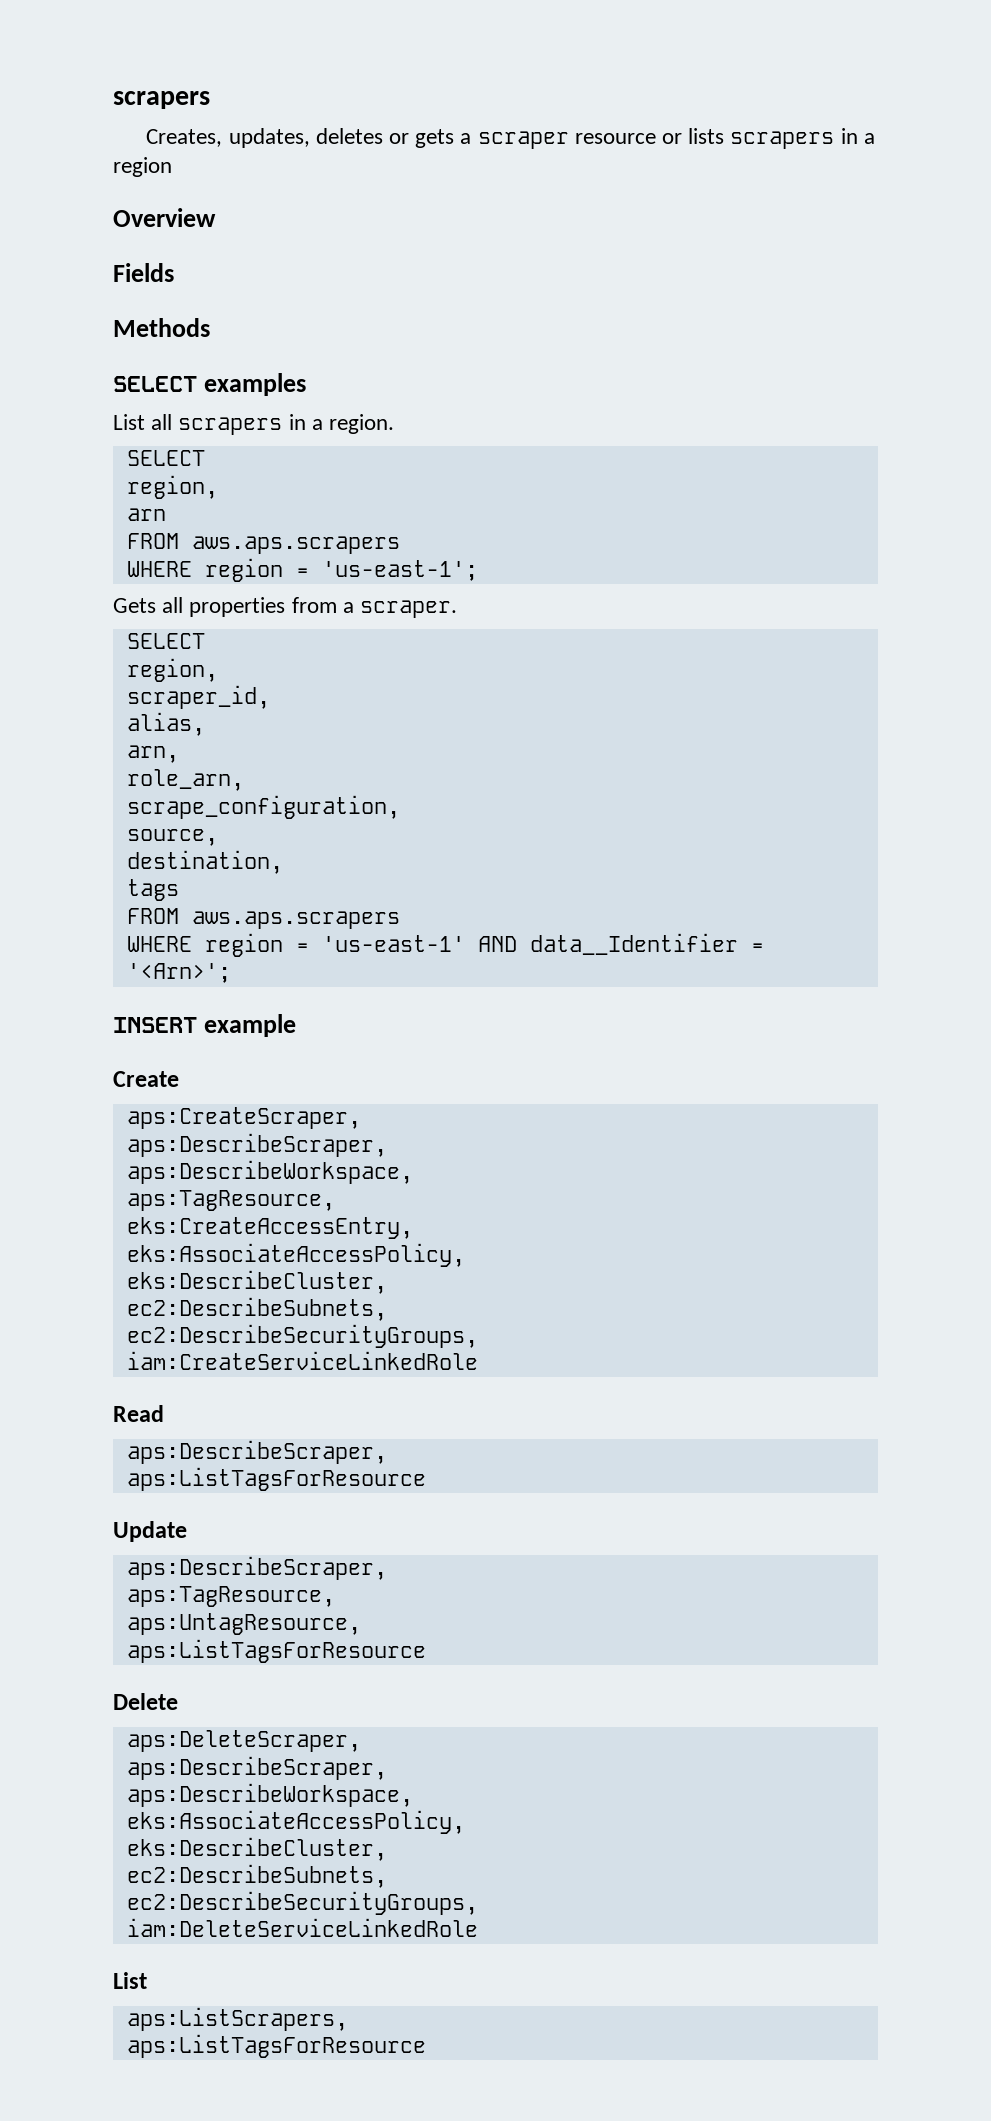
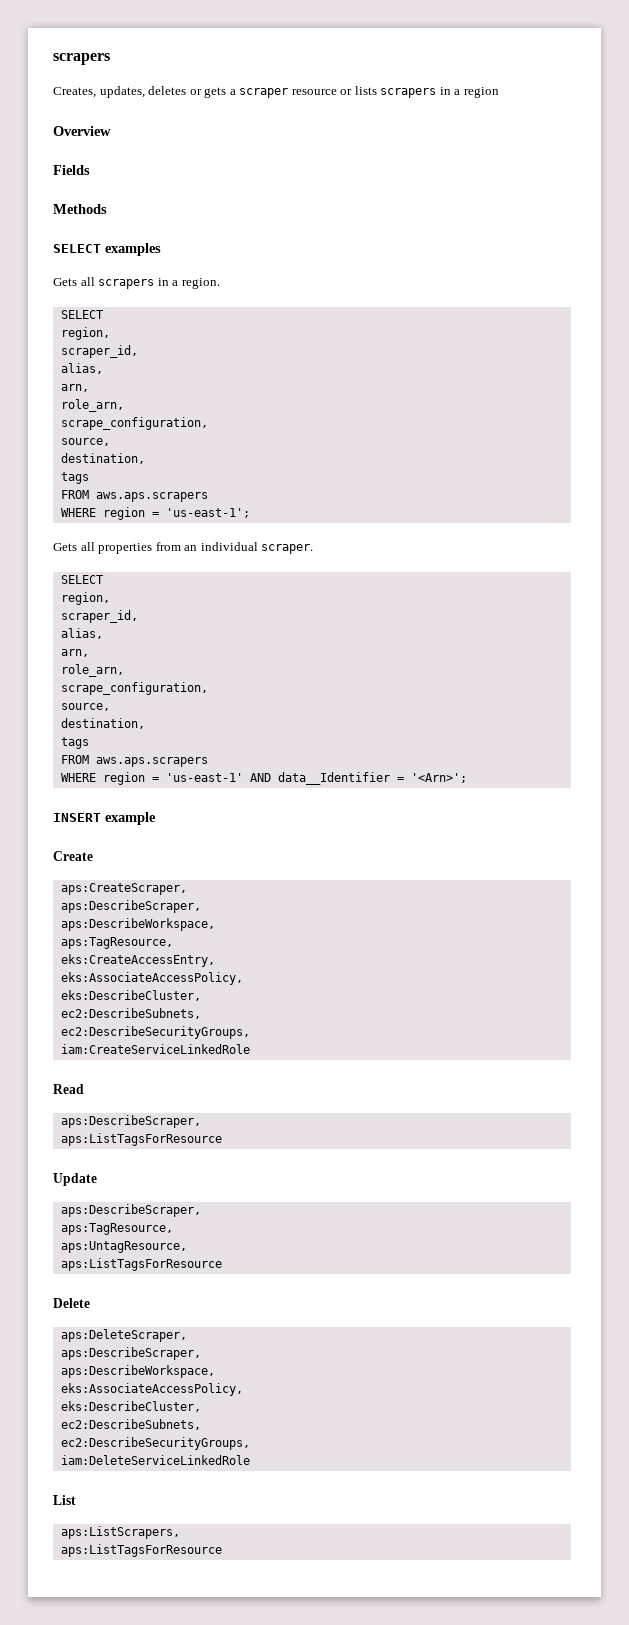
- List all scrapers in a region.
+ Gets all scrapers in a region.
  SELECT
  region,
- arn
+ scraper_id,
+ alias,
+ arn,
+ role_arn,
+ scrape_configuration,
+ source,
+ destination,
+ tags
- Gets all properties from a scraper.
+ Gets all properties from an individual scraper.

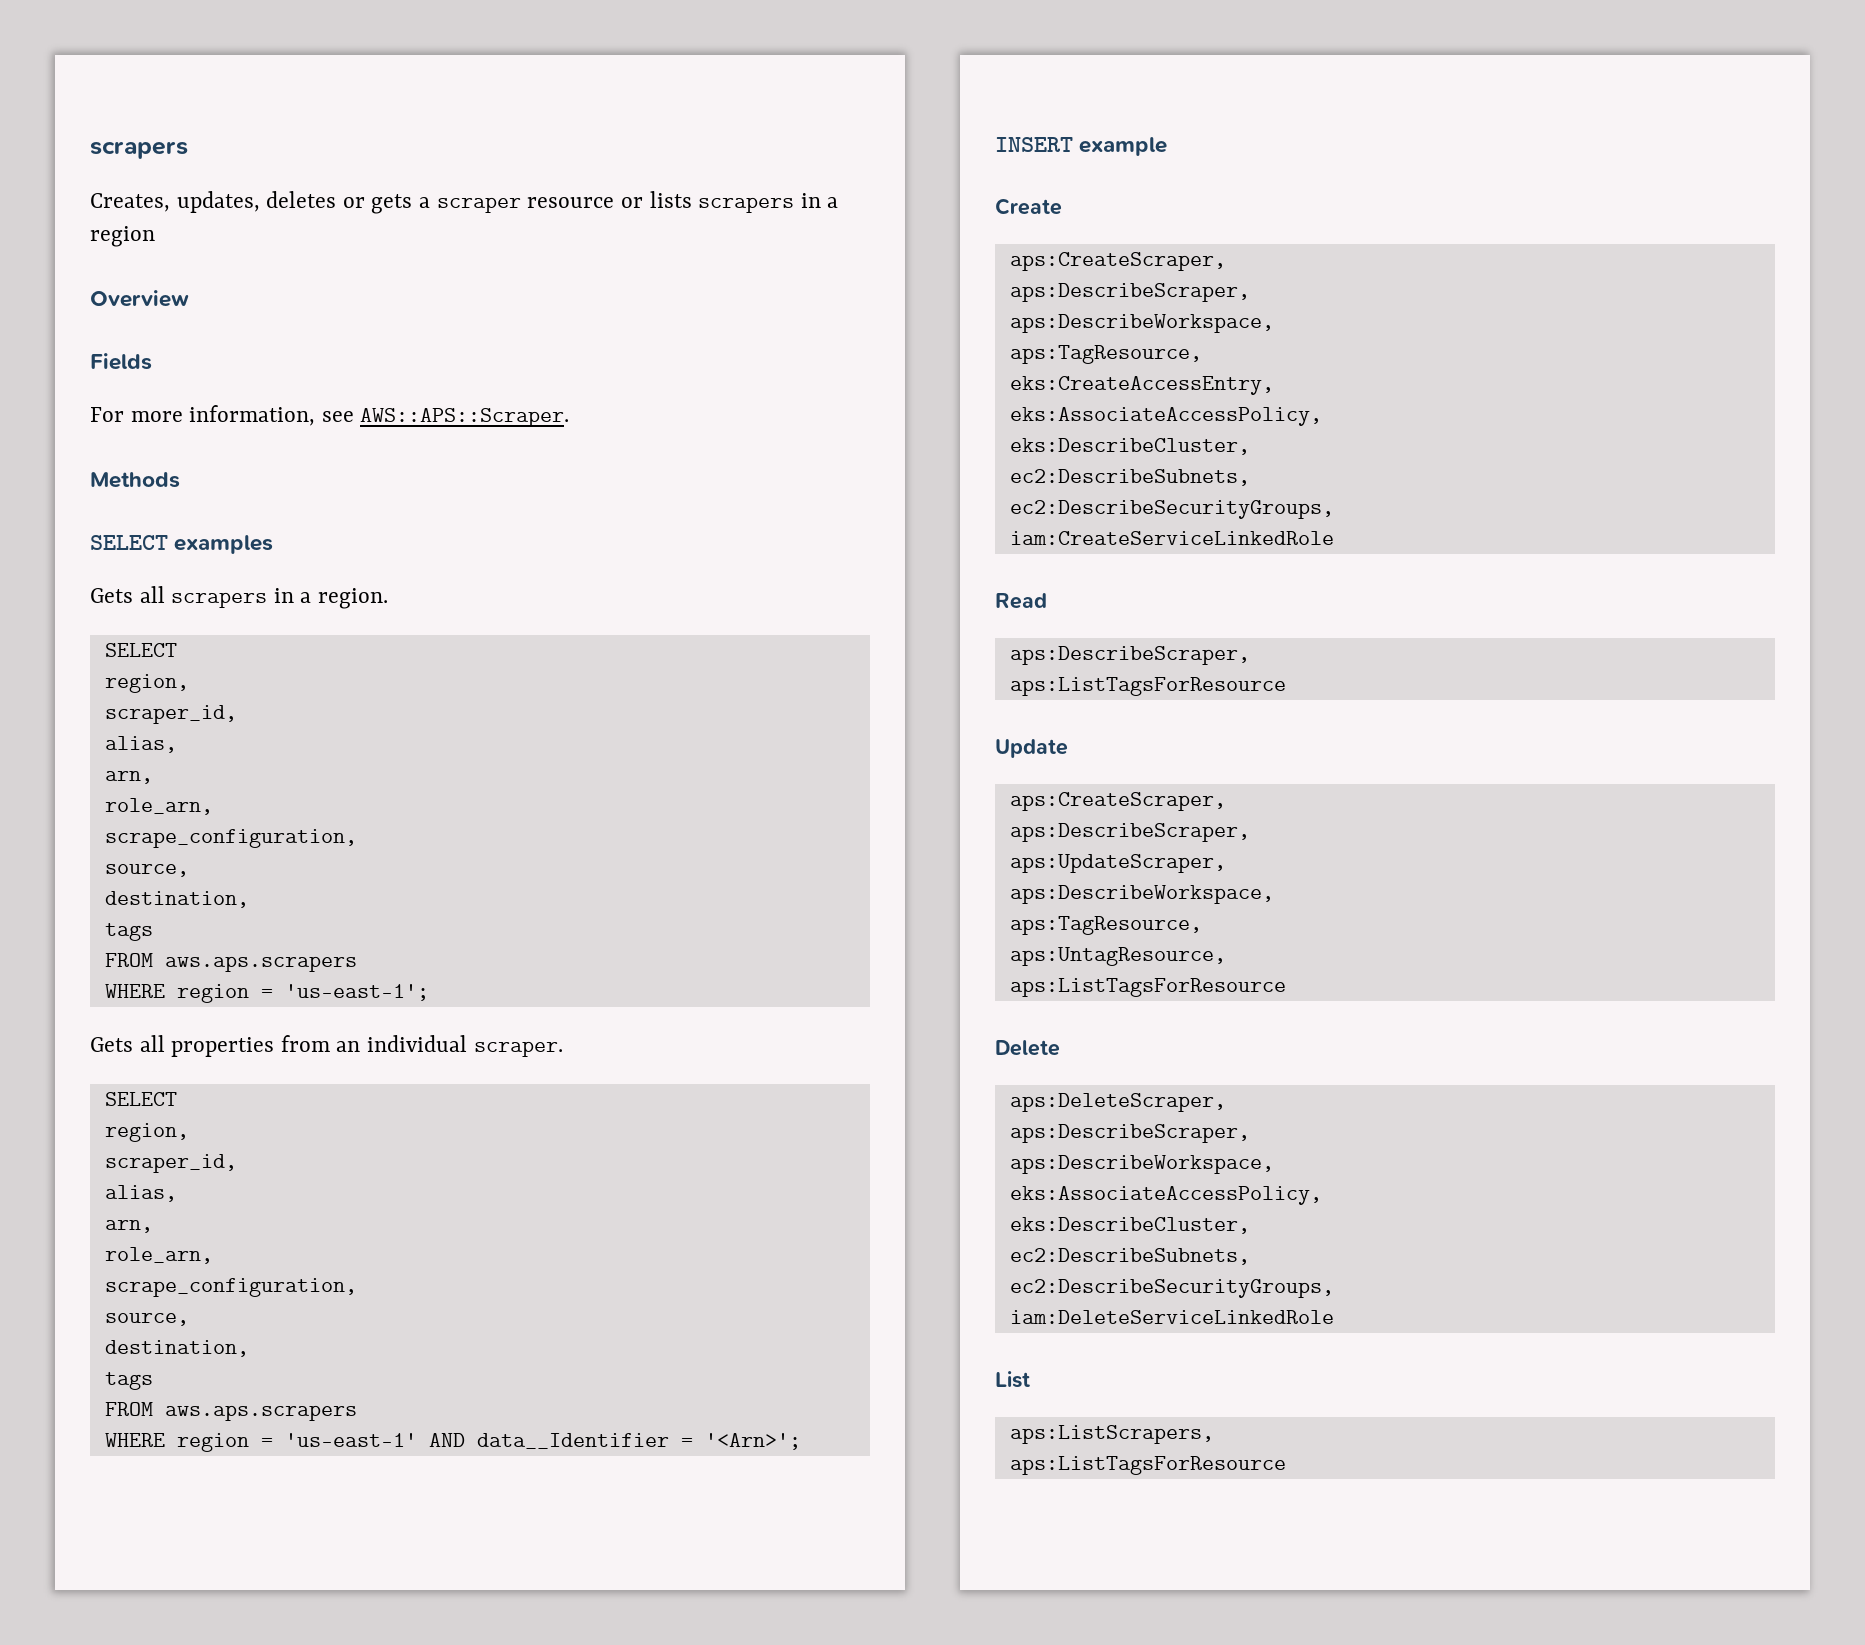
+ For more information, see AWS::APS::Scraper.
  Update
+ aps:CreateScraper,
  aps:DescribeScraper,
+ aps:UpdateScraper,
+ aps:DescribeWorkspace,

